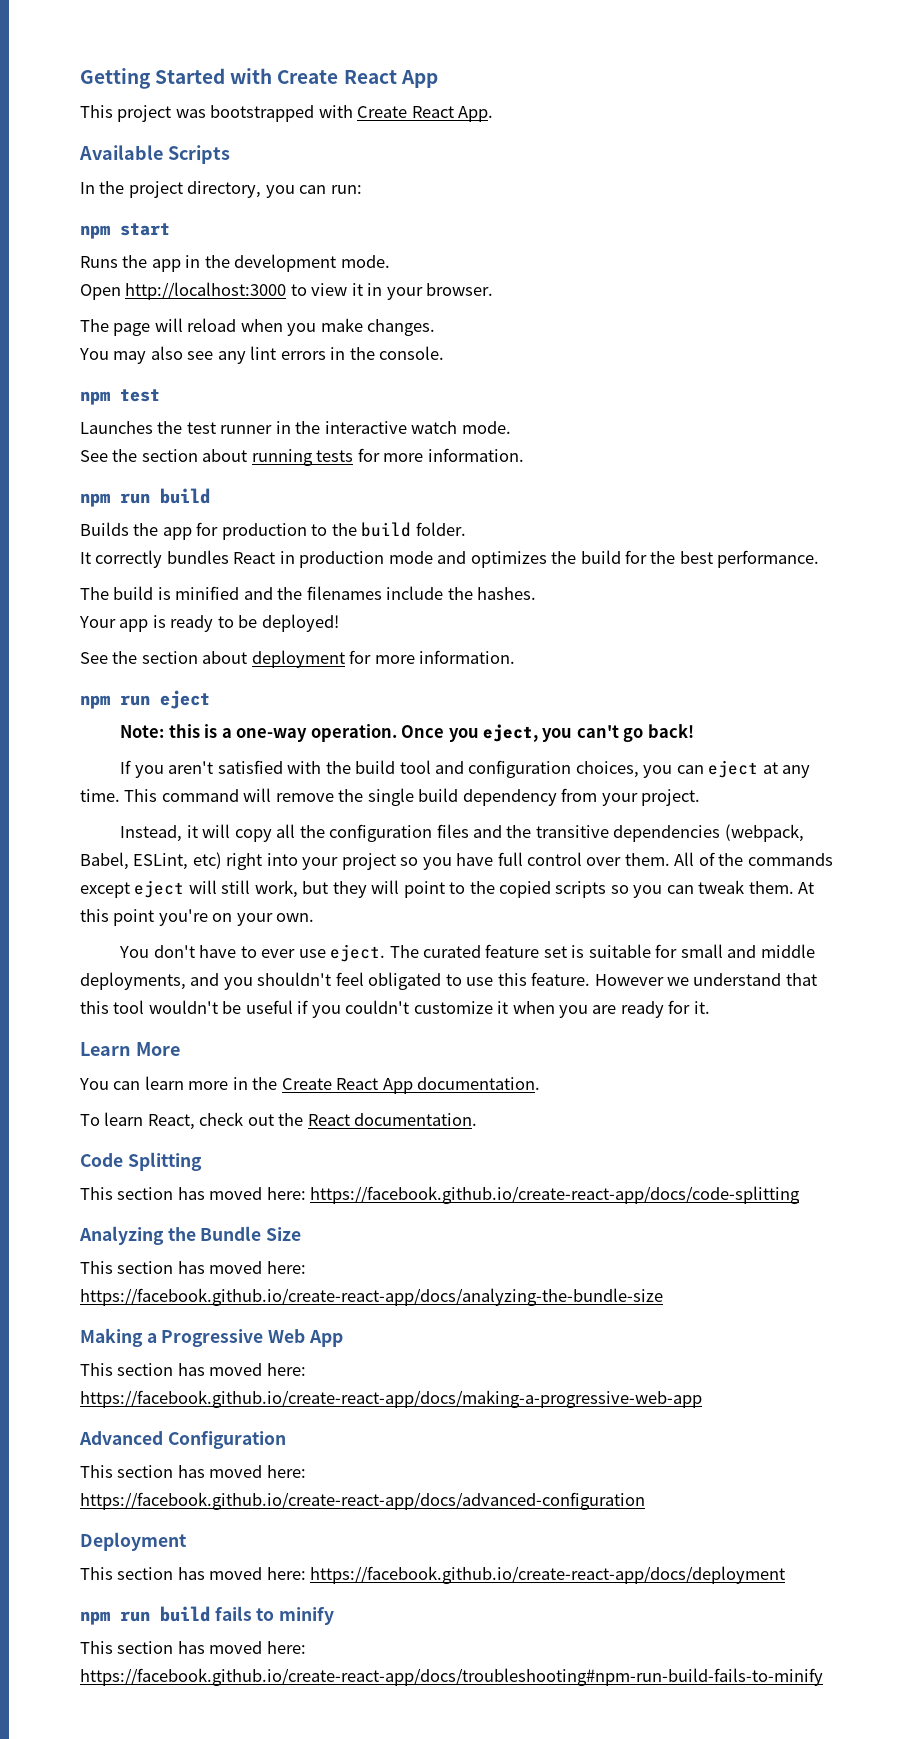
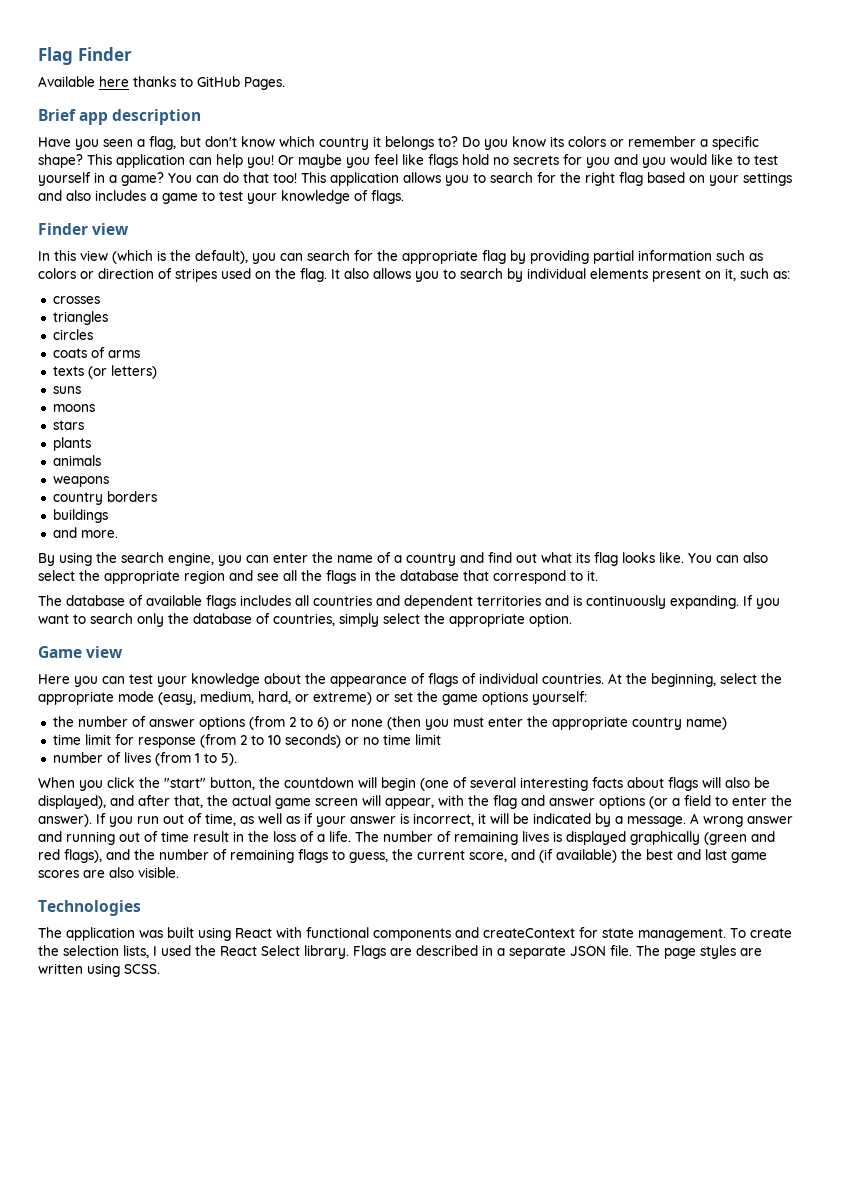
- Getting Started with Create React App
- This project was bootstrapped with Create React App.
- Available Scripts
- In the project directory, you can run:
- npm start
- Runs the app in the development mode.
- Open http://localhost:3000 to view it in your browser.
- The page will reload when you make changes.
- You may also see any lint errors in the console.
- npm test
- Launches the test runner in the interactive watch mode.
- See the section about running tests for more information.
- npm run build
- Builds the app for production to the build folder.
- It correctly bundles React in production mode and optimizes the build for the best performance.
- The build is minified and the filenames include the hashes.
- Your app is ready to be deployed!
- See the section about deployment for more information.
- npm run eject
- Note: this is a one-way operation. Once you eject, you can't go back!
- If you aren't satisfied with the build tool and configuration choices, you can eject at any time. This command will remove the single build dependency from your project.
- Instead, it will copy all the configuration files and the transitive dependencies (webpack, Babel, ESLint, etc) right into your project so you have full control over them. All of the commands except eject will still work, but they will point to the copied scripts so you can tweak them. At this point you're on your own.
- You don't have to ever use eject. The curated feature set is suitable for small and middle deployments, and you shouldn't feel obligated to use this feature. However we understand that this tool wouldn't be useful if you couldn't customize it when you are ready for it.
- Learn More
- You can learn more in the Create React App documentation.
- To learn React, check out the React documentation.
- Code Splitting
- This section has moved here: https://facebook.github.io/create-react-app/docs/code-splitting
- Analyzing the Bundle Size
- This section has moved here: https://facebook.github.io/create-react-app/docs/analyzing-the-bundle-size
- Making a Progressive Web App
- This section has moved here: https://facebook.github.io/create-react-app/docs/making-a-progressive-web-app
- Advanced Configuration
- This section has moved here: https://facebook.github.io/create-react-app/docs/advanced-configuration
- Deployment
- This section has moved here: https://facebook.github.io/create-react-app/docs/deployment
- npm run build fails to minify
- This section has moved here: https://facebook.github.io/create-react-app/docs/troubleshooting#npm-run-build-fails-to-minify
+ Flag Finder
+ Available here thanks to GitHub Pages.
+ Brief app description
+ Have you seen a flag, but don't know which country it belongs to? Do you know its colors or remember a specific shape? This application can help you! Or maybe you feel like flags hold no secrets for you and you would like to test yourself in a game? You can do that too! This application allows you to search for the right flag based on your settings and also includes a game to test your knowledge of flags.
+ Finder view
+ In this view (which is the default), you can search for the appropriate flag by providing partial information such as colors or direction of stripes used on the flag. It also allows you to search by individual elements present on it, such as:
+ crosses
+ triangles
+ circles
+ coats of arms
+ texts (or letters)
+ suns
+ moons
+ stars
+ plants
+ animals
+ weapons
+ country borders
+ buildings
+ and more.
+ By using the search engine, you can enter the name of a country and find out what its flag looks like. You can also select the appropriate region and see all the flags in the database that correspond to it.
+ The database of available flags includes all countries and dependent territories and is continuously expanding. If you want to search only the database of countries, simply select the appropriate option.
+ Game view
+ Here you can test your knowledge about the appearance of flags of individual countries. At the beginning, select the appropriate mode (easy, medium, hard, or extreme) or set the game options yourself:
+ the number of answer options (from 2 to 6) or none (then you must enter the appropriate country name)
+ time limit for response (from 2 to 10 seconds) or no time limit
+ number of lives (from 1 to 5).
+ When you click the "start" button, the countdown will begin (one of several interesting facts about flags will also be displayed), and after that, the actual game screen will appear, with the flag and answer options (or a field to enter the answer). If you run out of time, as well as if your answer is incorrect, it will be indicated by a message. A wrong answer and running out of time result in the loss of a life. The number of remaining lives is displayed graphically (green and red flags), and the number of remaining flags to guess, the current score, and (if available) the best and last game scores are also visible.
+ Technologies
+ The application was built using React with functional components and createContext for state management. To create the selection lists, I used the React Select library. Flags are described in a separate JSON file. The page styles are written using SCSS.

